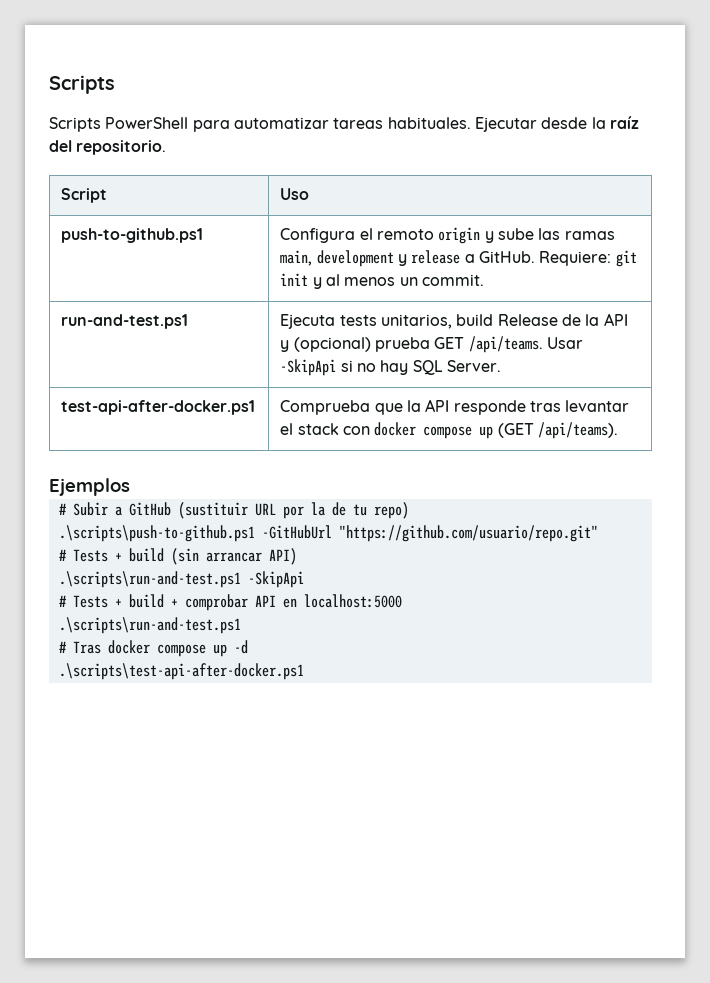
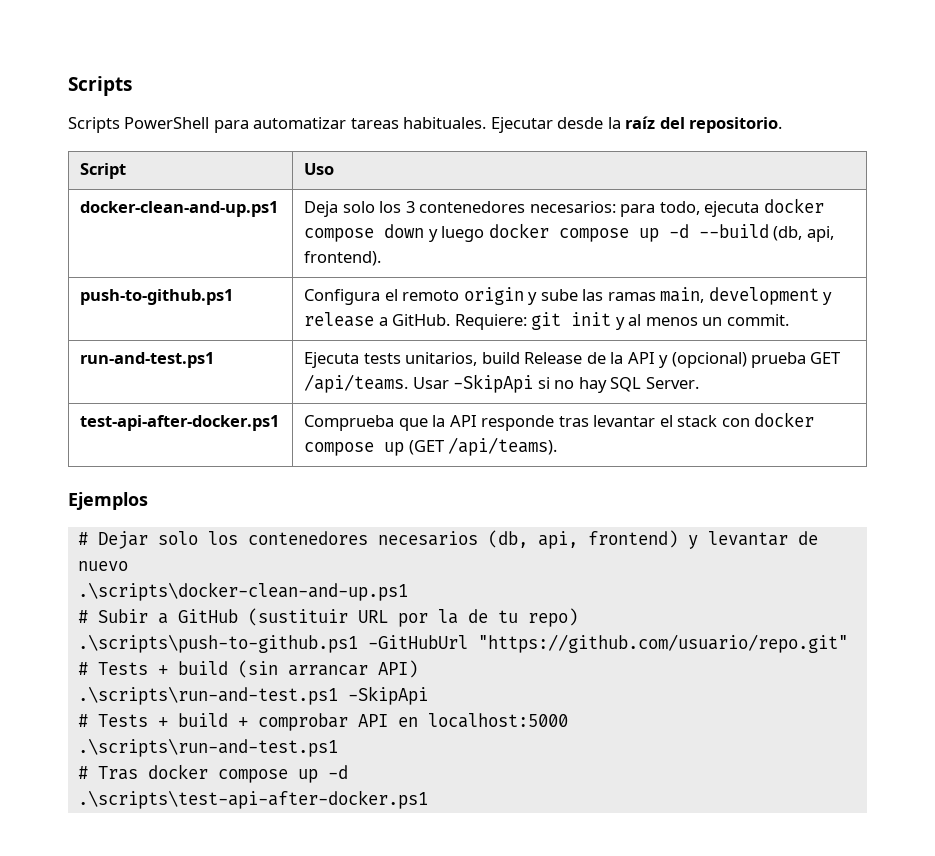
+ docker-clean-and-up.ps1 | Deja solo los 3 contenedores necesarios: para todo, ejecuta docker compose down y luego docker compose up -d --build (db, api, frontend).
+ # Dejar solo los contenedores necesarios (db, api, frontend) y levantar de nuevo
+ .\scripts\docker-clean-and-up.ps1

